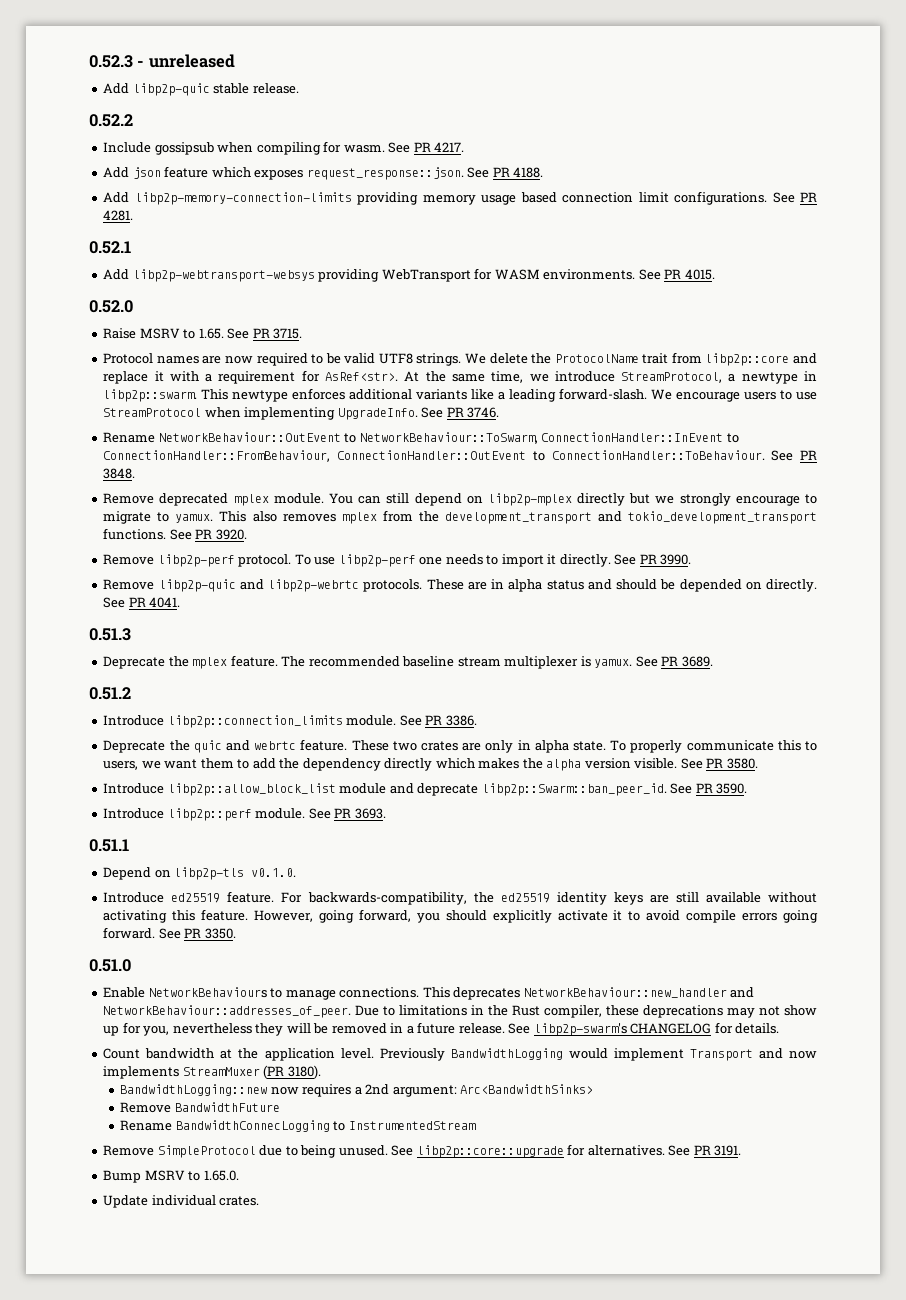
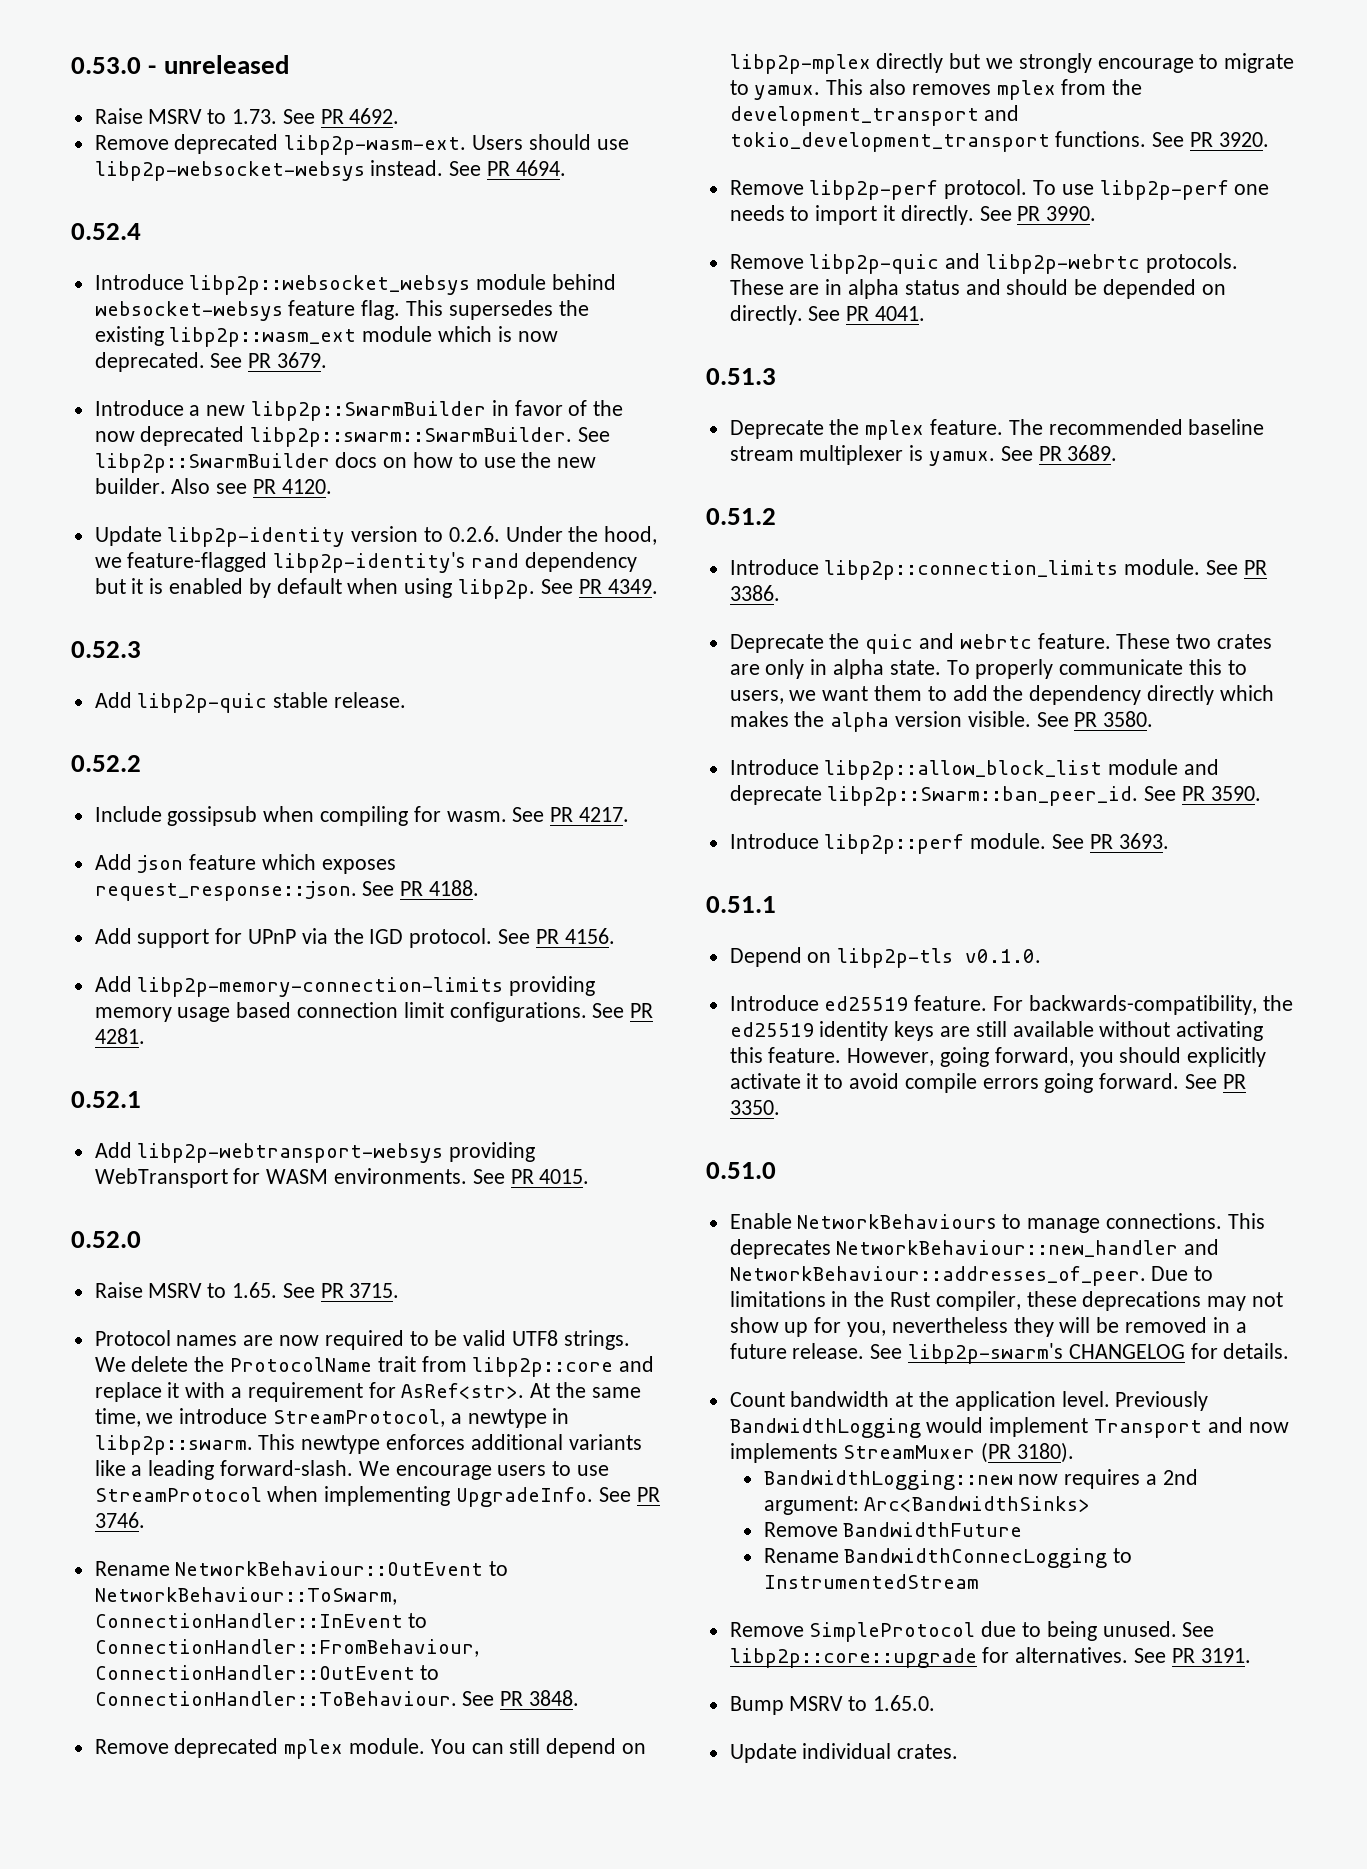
- 0.52.3 - unreleased
+ 0.53.0 - unreleased
+ Raise MSRV to 1.73. See PR 4692.
+ Remove deprecated libp2p-wasm-ext. Users should use libp2p-websocket-websys instead. See PR 4694.
+ 0.52.4
+ Introduce libp2p::websocket_websys module behind websocket-websys feature flag. This supersedes the existing libp2p::wasm_ext module which is now deprecated. See PR 3679.
+ Introduce a new libp2p::SwarmBuilder in favor of the now deprecated libp2p::swarm::SwarmBuilder. See libp2p::SwarmBuilder docs on how to use the new builder. Also see PR 4120.
+ Update libp2p-identity version to 0.2.6. Under the hood, we feature-flagged libp2p-identity's rand dependency but it is enabled by default when using libp2p. See PR 4349.
+ 0.52.3
+ Add support for UPnP via the IGD protocol. See PR 4156.

